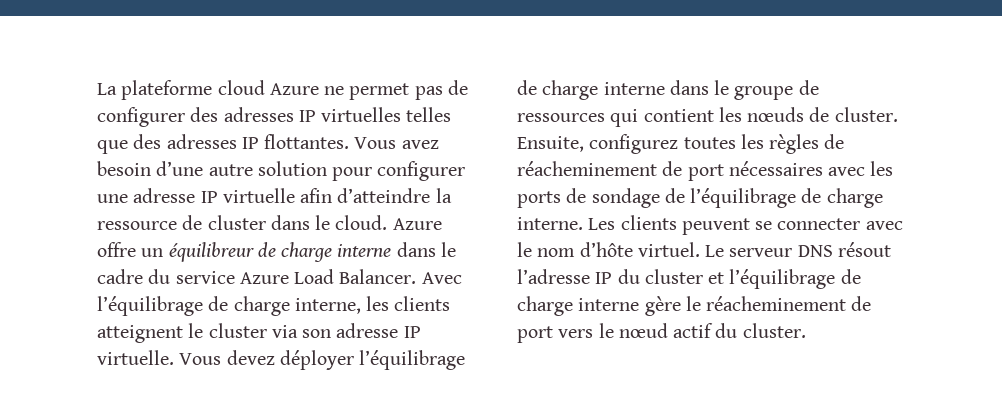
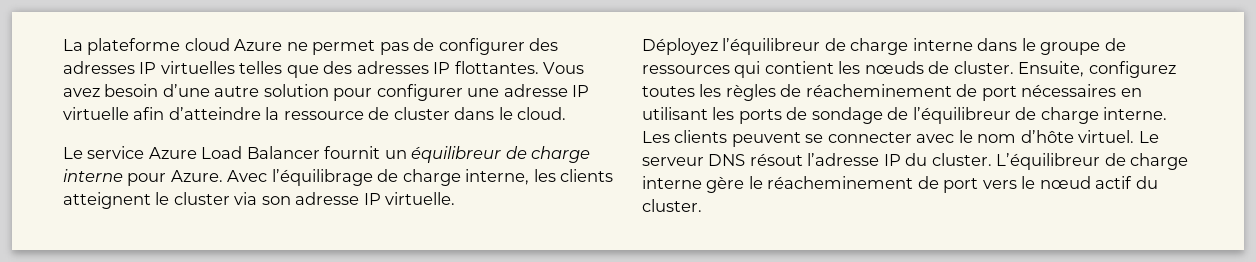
- Vous avez besoin d’une autre solution pour configurer une adresse IP virtuelle afin d’atteindre la ressource de cluster dans le cloud. Azure offre un équilibreur de charge interne dans le cadre du service Azure Load Balancer.
+ Vous avez besoin d’une autre solution pour configurer une adresse IP virtuelle afin d’atteindre la ressource de cluster dans le cloud.
+ Le service Azure Load Balancer fournit un équilibreur de charge interne pour Azure.
- Avec l’équilibrage de charge interne, les clients atteignent le cluster via son adresse IP virtuelle. Vous devez déployer l’équilibrage de charge interne dans le groupe de ressources qui contient les nœuds de cluster.
+ Avec l’équilibrage de charge interne, les clients atteignent le cluster via son adresse IP virtuelle.
+ Déployez l’équilibreur de charge interne dans le groupe de ressources qui contient les nœuds de cluster.
- Ensuite, configurez toutes les règles de réacheminement de port nécessaires avec les ports de sondage de l’équilibrage de charge interne.
+ Ensuite, configurez toutes les règles de réacheminement de port nécessaires en utilisant les ports de sondage de l’équilibreur de charge interne.
- Le serveur DNS résout l’adresse IP du cluster et l’équilibrage de charge interne gère le réacheminement de port vers le nœud actif du cluster.
+ Le serveur DNS résout l’adresse IP du cluster. L’équilibreur de charge interne gère le réacheminement de port vers le nœud actif du cluster.

